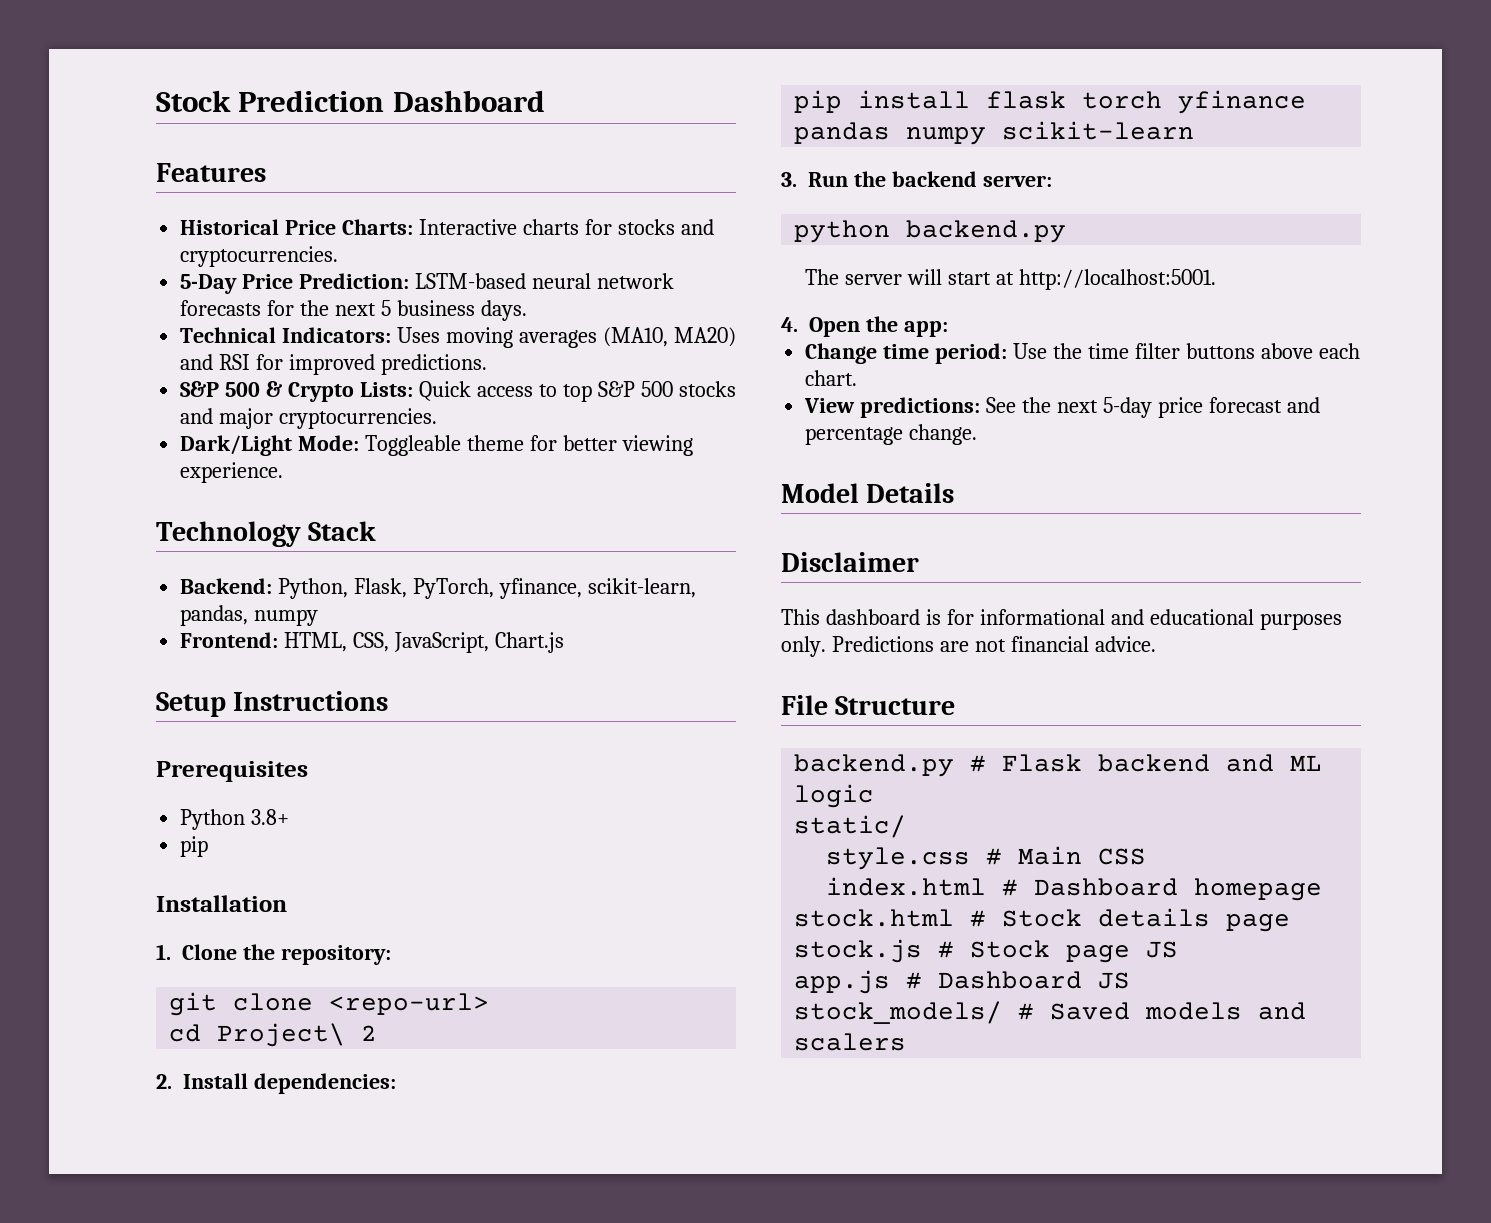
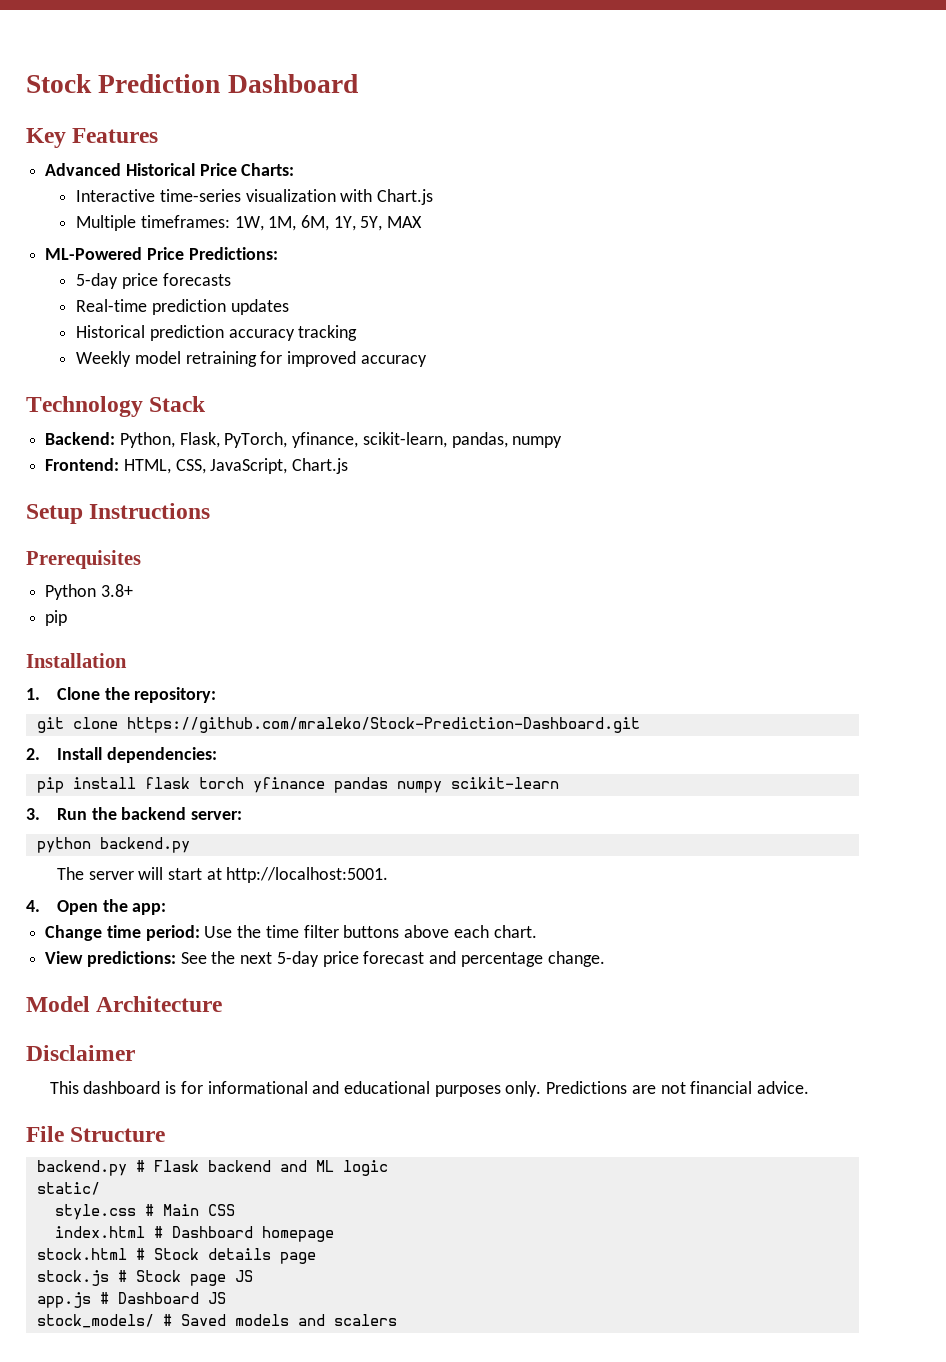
- Features
+ Key Features
- Historical Price Charts: Interactive charts for stocks and cryptocurrencies.
- 5-Day Price Prediction: LSTM-based neural network forecasts for the next 5 business days.
- Technical Indicators: Uses moving averages (MA10, MA20) and RSI for improved predictions.
- S&P 500 & Crypto Lists: Quick access to top S&P 500 stocks and major cryptocurrencies.
- Dark/Light Mode: Toggleable theme for better viewing experience.
+ Advanced Historical Price Charts:
+ Interactive time-series visualization with Chart.js
+ Multiple timeframes: 1W, 1M, 6M, 1Y, 5Y, MAX
+ ML-Powered Price Predictions:
+ 5-day price forecasts
+ Real-time prediction updates
+ Historical prediction accuracy tracking
+ Weekly model retraining for improved accuracy
- git clone <repo-url>
- cd Project\ 2
+ git clone https://github.com/mraleko/Stock-Prediction-Dashboard.git
- Model Details
+ Model Architecture

